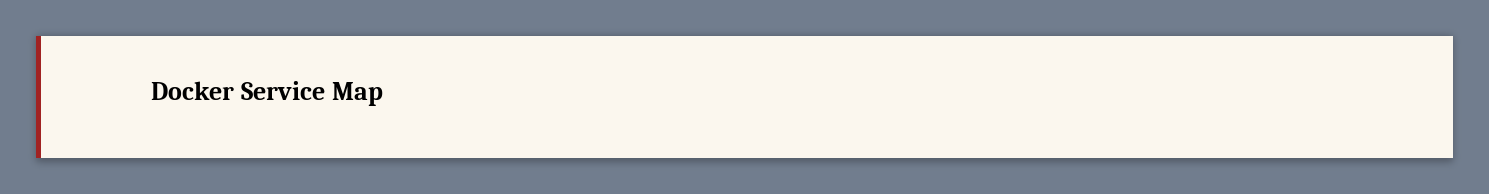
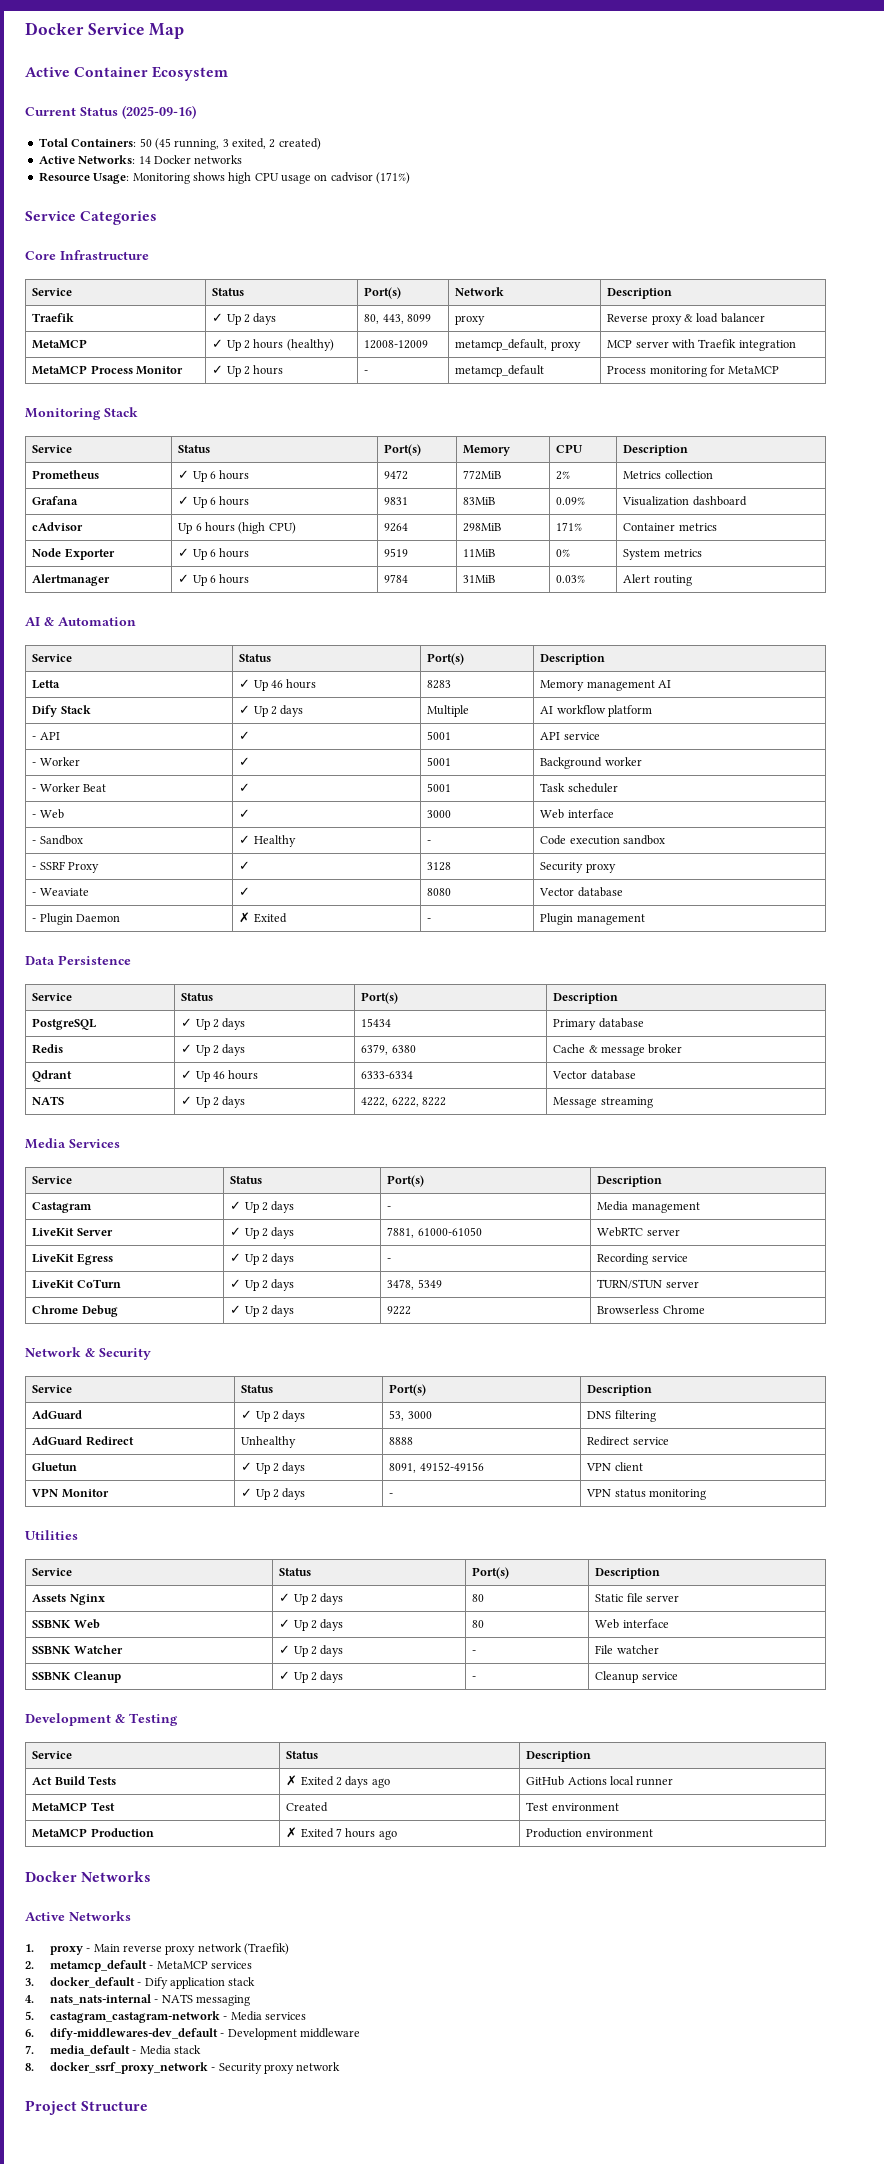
+ Active Container Ecosystem
+ Current Status (2025-09-16)
+ Total Containers: 50 (45 running, 3 exited, 2 created)
+ Active Networks: 14 Docker networks
+ Resource Usage: Monitoring shows high CPU usage on cadvisor (171%)
+ Service Categories
+ Core Infrastructure
+ Service | Status | Port(s) | Network | Description
+ Traefik | ✓ Up 2 days | 80, 443, 8099 | proxy | Reverse proxy & load balancer
+ MetaMCP | ✓ Up 2 hours (healthy) | 12008-12009 | metamcp_default, proxy | MCP server with Traefik integration
+ MetaMCP Process Monitor | ✓ Up 2 hours | - | metamcp_default | Process monitoring for MetaMCP
+ Monitoring Stack
+ Service | Status | Port(s) | Memory | CPU | Description
+ Prometheus | ✓ Up 6 hours | 9472 | 772MiB | 2% | Metrics collection
+ Grafana | ✓ Up 6 hours | 9831 | 83MiB | 0.09% | Visualization dashboard
+ cAdvisor | Up 6 hours (high CPU) | 9264 | 298MiB | 171% | Container metrics
+ Node Exporter | ✓ Up 6 hours | 9519 | 11MiB | 0% | System metrics
+ Alertmanager | ✓ Up 6 hours | 9784 | 31MiB | 0.03% | Alert routing
+ AI & Automation
+ Service | Status | Port(s) | Description
+ Letta | ✓ Up 46 hours | 8283 | Memory management AI
+ Dify Stack | ✓ Up 2 days | Multiple | AI workflow platform
+ - API | ✓ | 5001 | API service
+ - Worker | ✓ | 5001 | Background worker
+ - Worker Beat | ✓ | 5001 | Task scheduler
+ - Web | ✓ | 3000 | Web interface
+ - Sandbox | ✓ Healthy | - | Code execution sandbox
+ - SSRF Proxy | ✓ | 3128 | Security proxy
+ - Weaviate | ✓ | 8080 | Vector database
+ - Plugin Daemon | ✗ Exited | - | Plugin management
+ Data Persistence
+ Service | Status | Port(s) | Description
+ PostgreSQL | ✓ Up 2 days | 15434 | Primary database
+ Redis | ✓ Up 2 days | 6379, 6380 | Cache & message broker
+ Qdrant | ✓ Up 46 hours | 6333-6334 | Vector database
+ NATS | ✓ Up 2 days | 4222, 6222, 8222 | Message streaming
+ Media Services
+ Service | Status | Port(s) | Description
+ Castagram | ✓ Up 2 days | - | Media management
+ LiveKit Server | ✓ Up 2 days | 7881, 61000-61050 | WebRTC server
+ LiveKit Egress | ✓ Up 2 days | - | Recording service
+ LiveKit CoTurn | ✓ Up 2 days | 3478, 5349 | TURN/STUN server
+ Chrome Debug | ✓ Up 2 days | 9222 | Browserless Chrome
+ Network & Security
+ Service | Status | Port(s) | Description
+ AdGuard | ✓ Up 2 days | 53, 3000 | DNS filtering
+ AdGuard Redirect | Unhealthy | 8888 | Redirect service
+ Gluetun | ✓ Up 2 days | 8091, 49152-49156 | VPN client
+ VPN Monitor | ✓ Up 2 days | - | VPN status monitoring
+ Utilities
+ Service | Status | Port(s) | Description
+ Assets Nginx | ✓ Up 2 days | 80 | Static file server
+ SSBNK Web | ✓ Up 2 days | 80 | Web interface
+ SSBNK Watcher | ✓ Up 2 days | - | File watcher
+ SSBNK Cleanup | ✓ Up 2 days | - | Cleanup service
+ Development & Testing
+ Service | Status | Description
+ Act Build Tests | ✗ Exited 2 days ago | GitHub Actions local runner
+ MetaMCP Test | Created | Test environment
+ MetaMCP Production | ✗ Exited 7 hours ago | Production environment
+ Docker Networks
+ Active Networks
+ 1. proxy - Main reverse proxy network (Traefik)
+ 2. metamcp_default - MetaMCP services
+ 3. docker_default - Dify application stack
+ 4. nats_nats-internal - NATS messaging
+ 5. castagram_castagram-network - Media services
+ 6. dify-middlewares-dev_default - Development middleware
+ 7. media_default - Media stack
+ 8. docker_ssrf_proxy_network - Security proxy network
+ Project Structure

